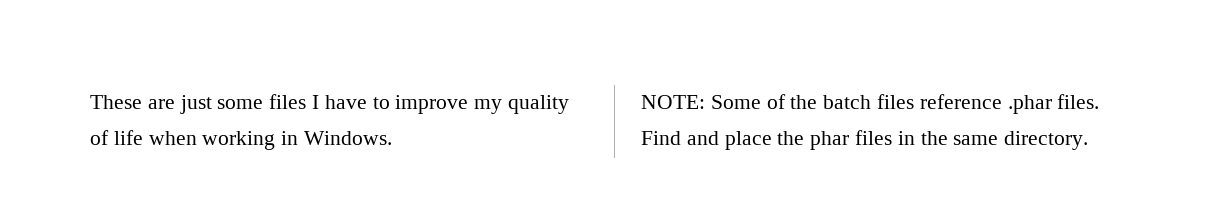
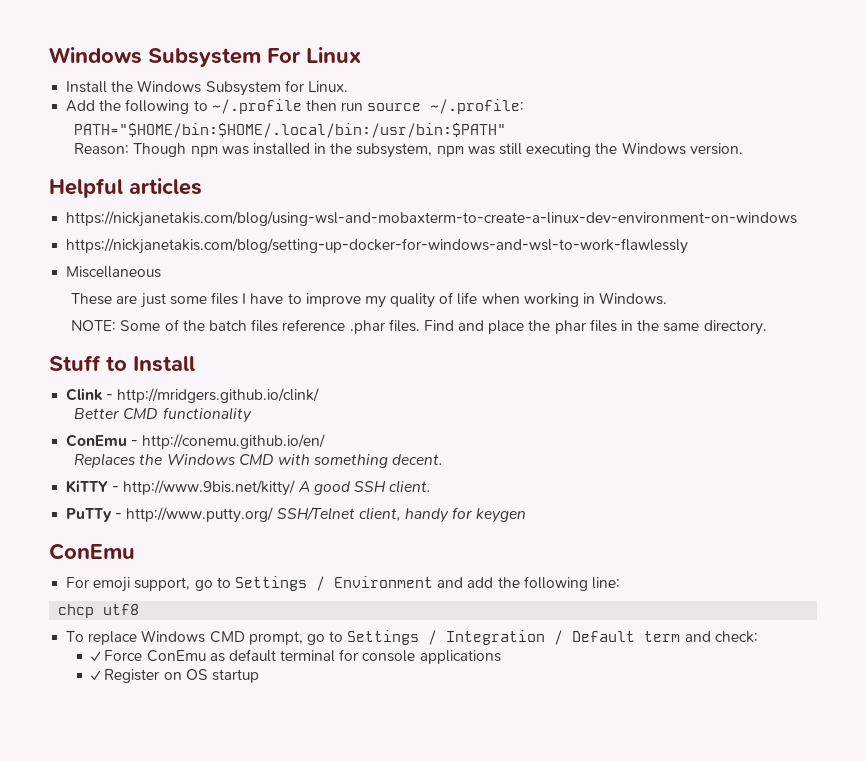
+ Windows Subsystem For Linux
+ Install the Windows Subsystem for Linux.
+ Add the following to ~/.profile then run source ~/.profile:
+ PATH="$HOME/bin:$HOME/.local/bin:/usr/bin:$PATH"
+ Reason: Though npm was installed in the subsystem, npm was still executing the Windows version.
+ Helpful articles
+ https://nickjanetakis.com/blog/using-wsl-and-mobaxterm-to-create-a-linux-dev-environment-on-windows
+ https://nickjanetakis.com/blog/setting-up-docker-for-windows-and-wsl-to-work-flawlessly
+ Miscellaneous
+ Stuff to Install
+ Clink - http://mridgers.github.io/clink/
+ Better CMD functionality
+ ConEmu - http://conemu.github.io/en/
+ Replaces the Windows CMD with something decent.
+ KiTTY - http://www.9bis.net/kitty/ A good SSH client.
+ PuTTy - http://www.putty.org/ SSH/Telnet client, handy for keygen
+ ConEmu
+ For emoji support, go to Settings / Environment and add the following line:
+ chcp utf8
+ To replace Windows CMD prompt, go to Settings / Integration / Default term and check:
+ ✓ Force ConEmu as default terminal for console applications
+ ✓ Register on OS startup

